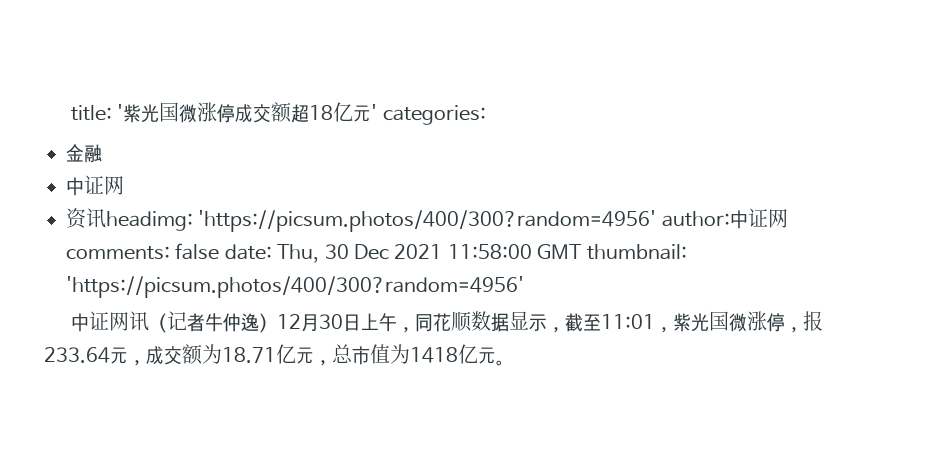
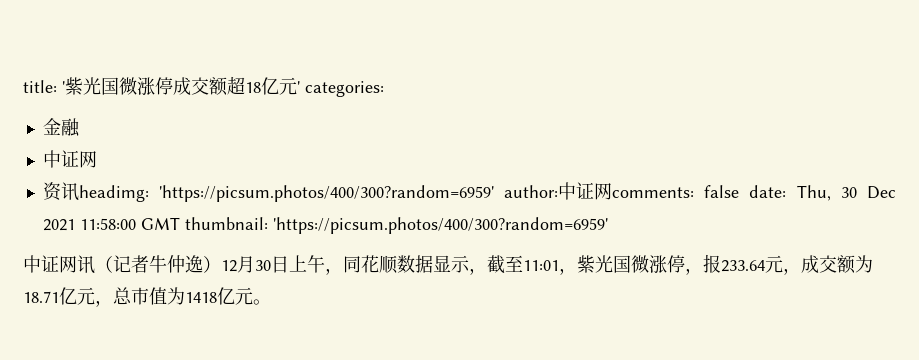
- 资讯headimg: 'https://picsum.photos/400/300?random=4956' author:中证网comments: false date: Thu, 30 Dec 2021 11:58:00 GMT thumbnail: 'https://picsum.photos/400/300?random=4956'
+ 资讯headimg: 'https://picsum.photos/400/300?random=6959' author:中证网comments: false date: Thu, 30 Dec 2021 11:58:00 GMT thumbnail: 'https://picsum.photos/400/300?random=6959'

